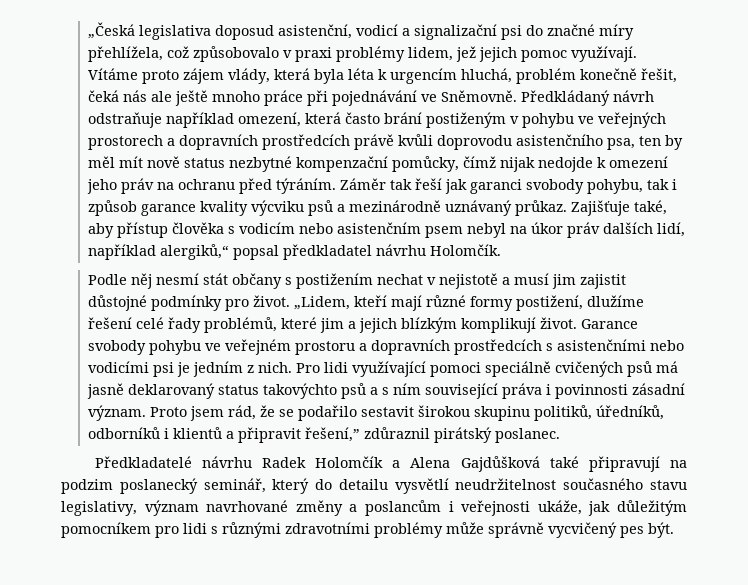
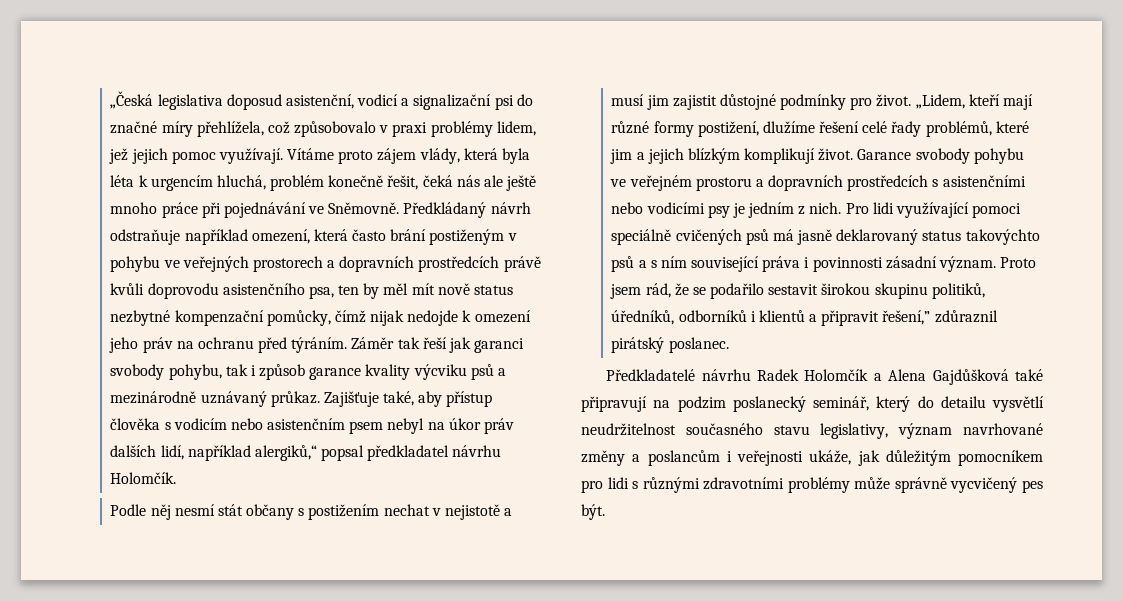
- Garance svobody pohybu ve veřejném prostoru a dopravních prostředcích s asistenčními nebo vodicími psi je jedním z nich.
+ Garance svobody pohybu ve veřejném prostoru a dopravních prostředcích s asistenčními nebo vodicími psy je jedním z nich.

